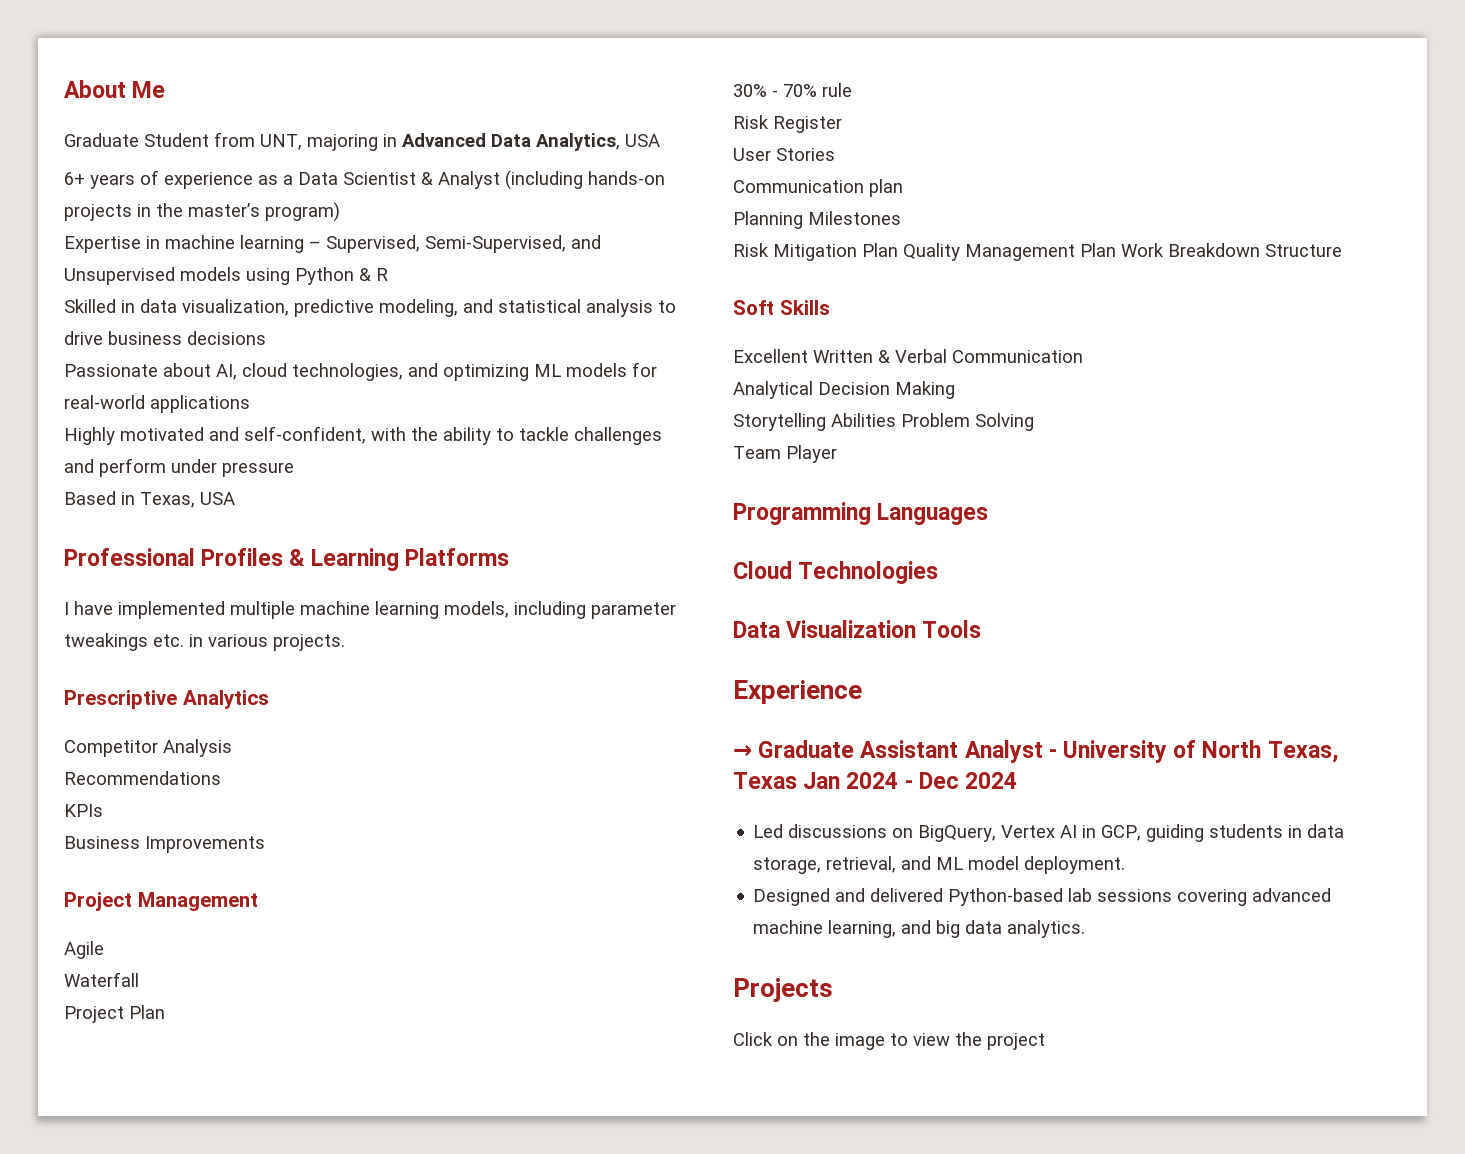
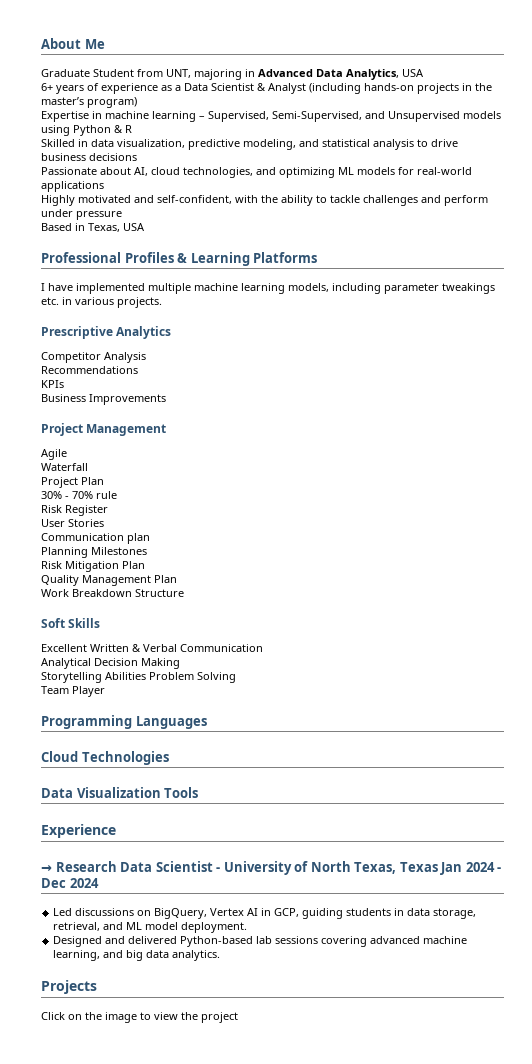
- Risk Mitigation Plan Quality Management Plan Work Breakdown Structure
+ Risk Mitigation Plan
+ Quality Management Plan
+ Work Breakdown Structure
- → Graduate Assistant Analyst - University of North Texas, Texas Jan 2024 - Dec 2024
+ → Research Data Scientist - University of North Texas, Texas Jan 2024 - Dec 2024

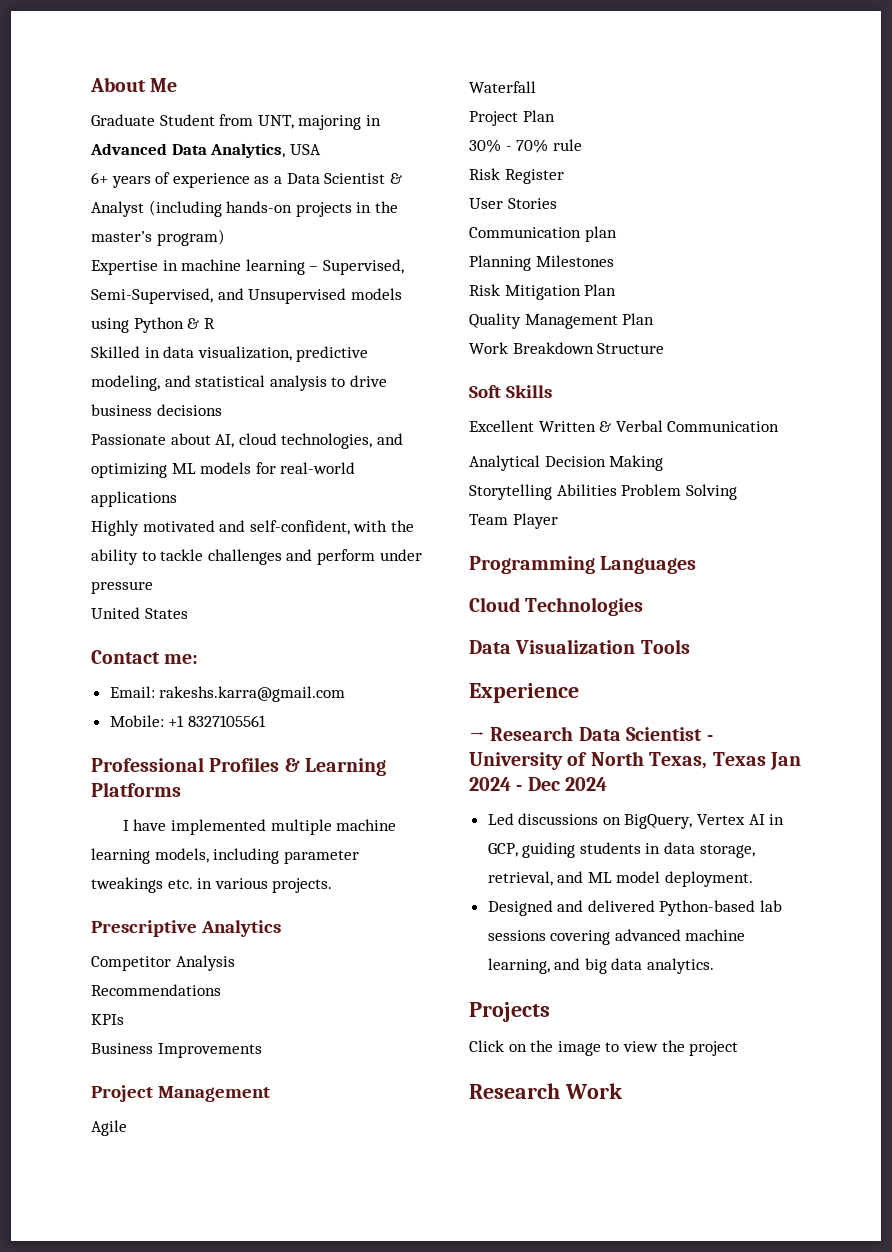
- Based in Texas, USA
+ United States
+ Contact me:
+ Email: rakeshs.karra@gmail.com
+ Mobile: +1 8327105561
+ Research Work

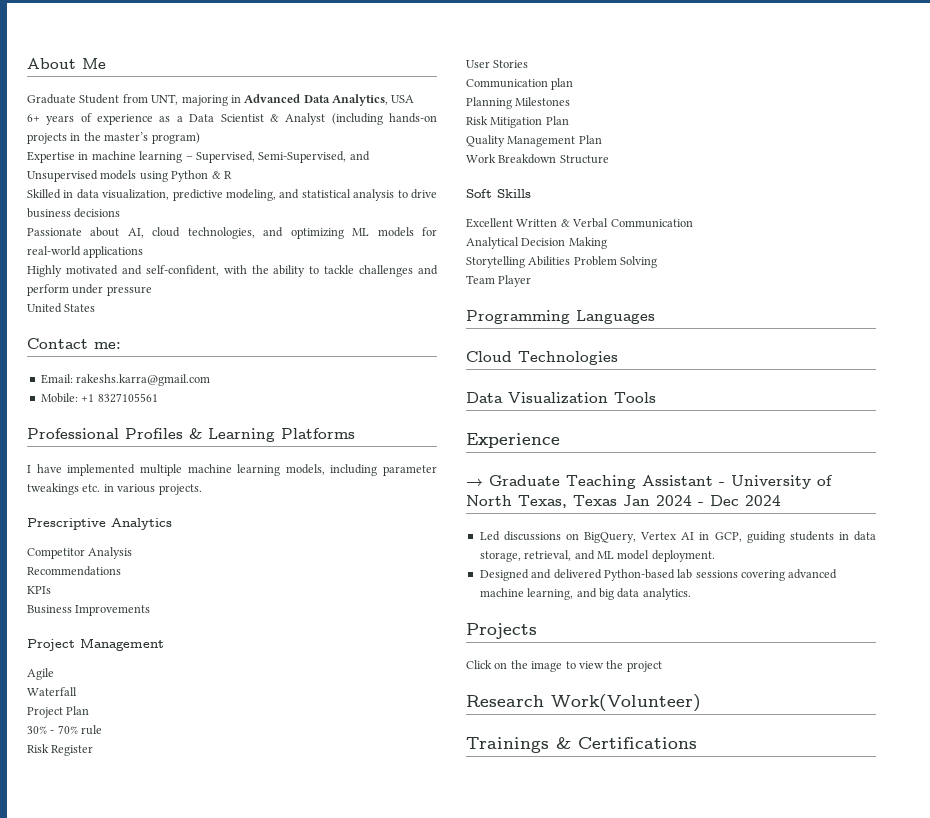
- → Research Data Scientist - University of North Texas, Texas Jan 2024 - Dec 2024
+ → Graduate Teaching Assistant - University of North Texas, Texas Jan 2024 - Dec 2024
- Research Work
+ Research Work(Volunteer)
+ Trainings & Certifications

